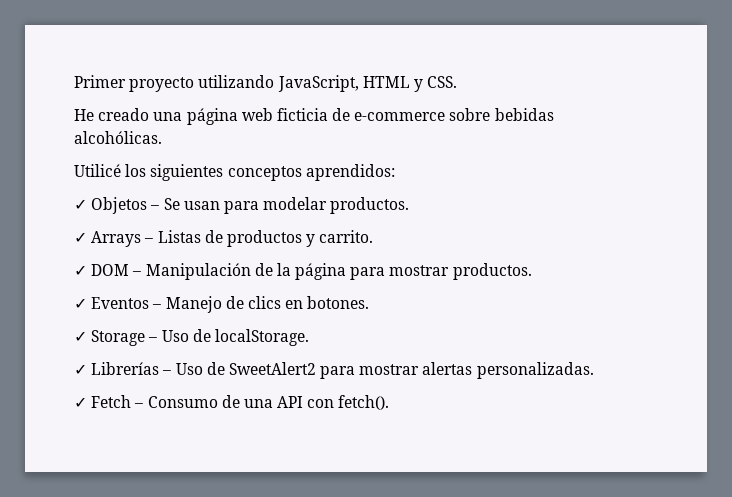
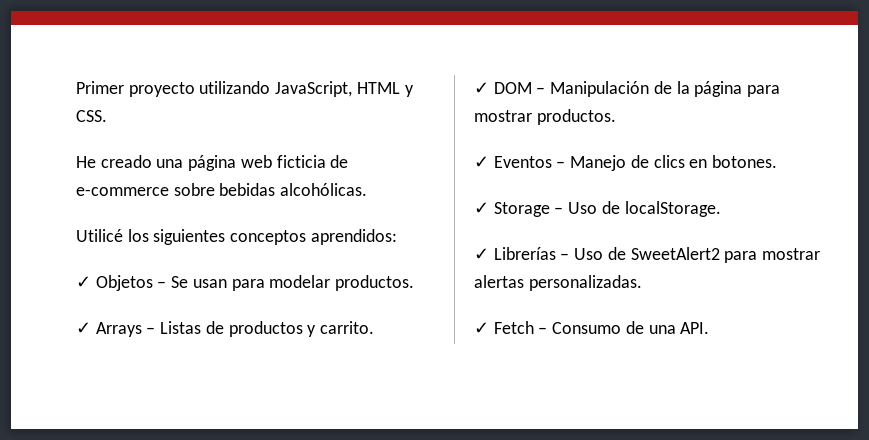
- ✓ Fetch – Consumo de una API con fetch().
+ ✓ Fetch – Consumo de una API.

